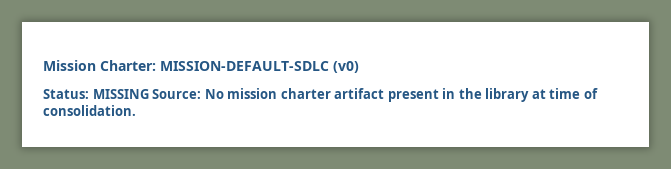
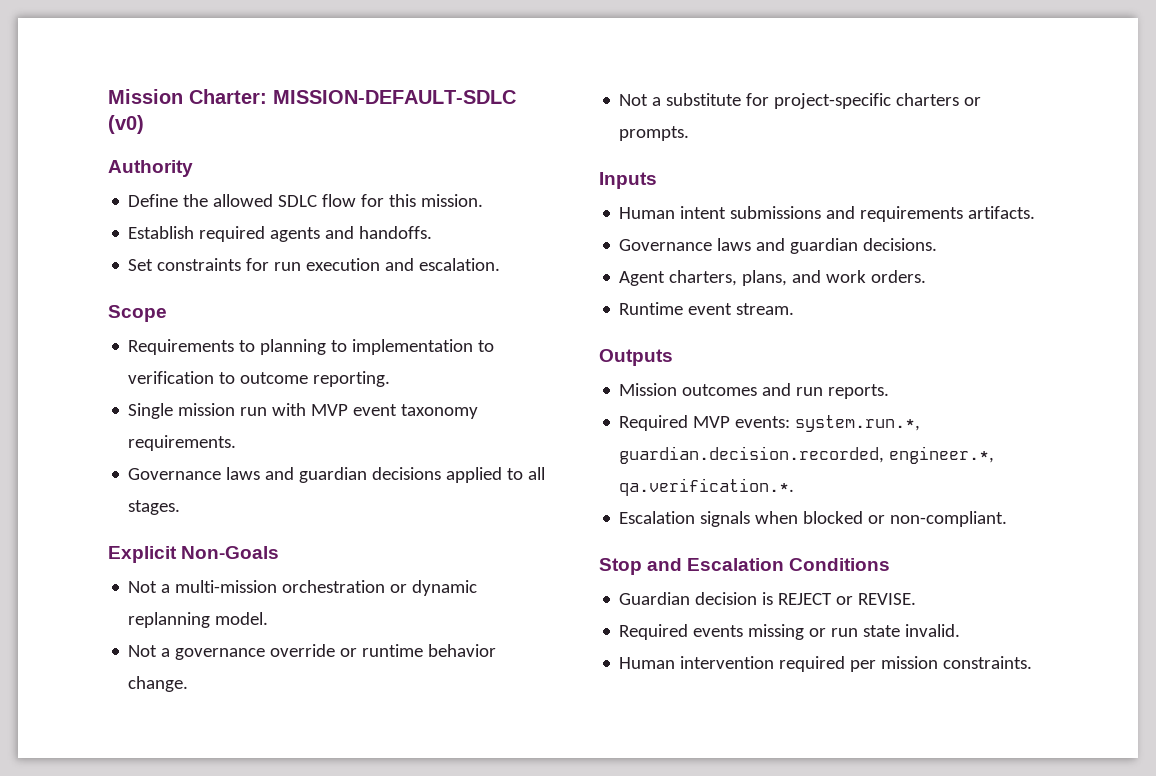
- Status: MISSING Source: No mission charter artifact present in the library at time of consolidation.
+ Authority
+ Define the allowed SDLC flow for this mission.
+ Establish required agents and handoffs.
+ Set constraints for run execution and escalation.
+ Scope
+ Requirements to planning to implementation to verification to outcome reporting.
+ Single mission run with MVP event taxonomy requirements.
+ Governance laws and guardian decisions applied to all stages.
+ Explicit Non-Goals
+ Not a multi-mission orchestration or dynamic replanning model.
+ Not a governance override or runtime behavior change.
+ Not a substitute for project-specific charters or prompts.
+ Inputs
+ Human intent submissions and requirements artifacts.
+ Governance laws and guardian decisions.
+ Agent charters, plans, and work orders.
+ Runtime event stream.
+ Outputs
+ Mission outcomes and run reports.
+ Required MVP events: system.run.*, guardian.decision.recorded, engineer.*, qa.verification.*.
+ Escalation signals when blocked or non-compliant.
+ Stop and Escalation Conditions
+ Guardian decision is REJECT or REVISE.
+ Required events missing or run state invalid.
+ Human intervention required per mission constraints.

